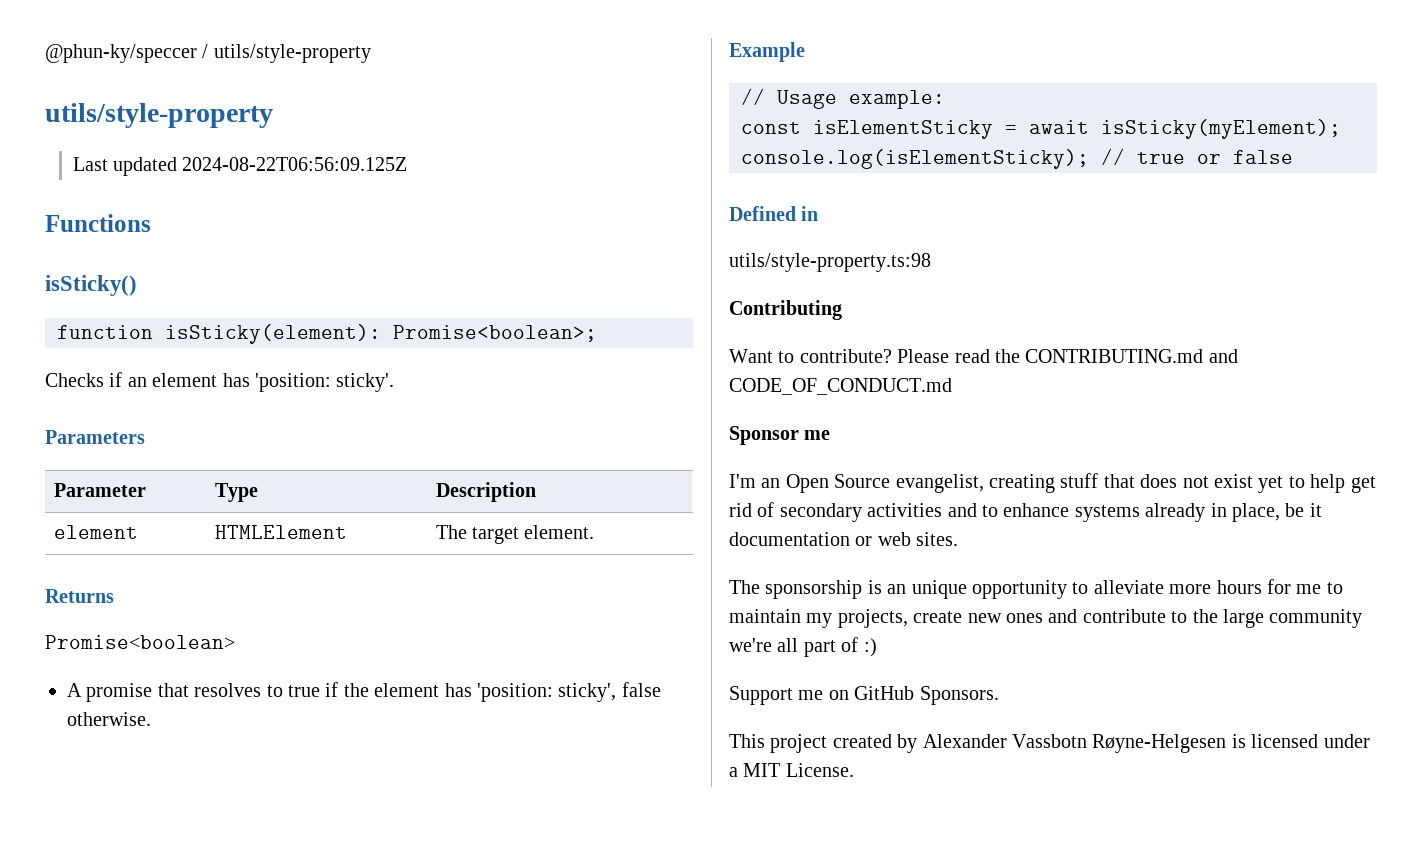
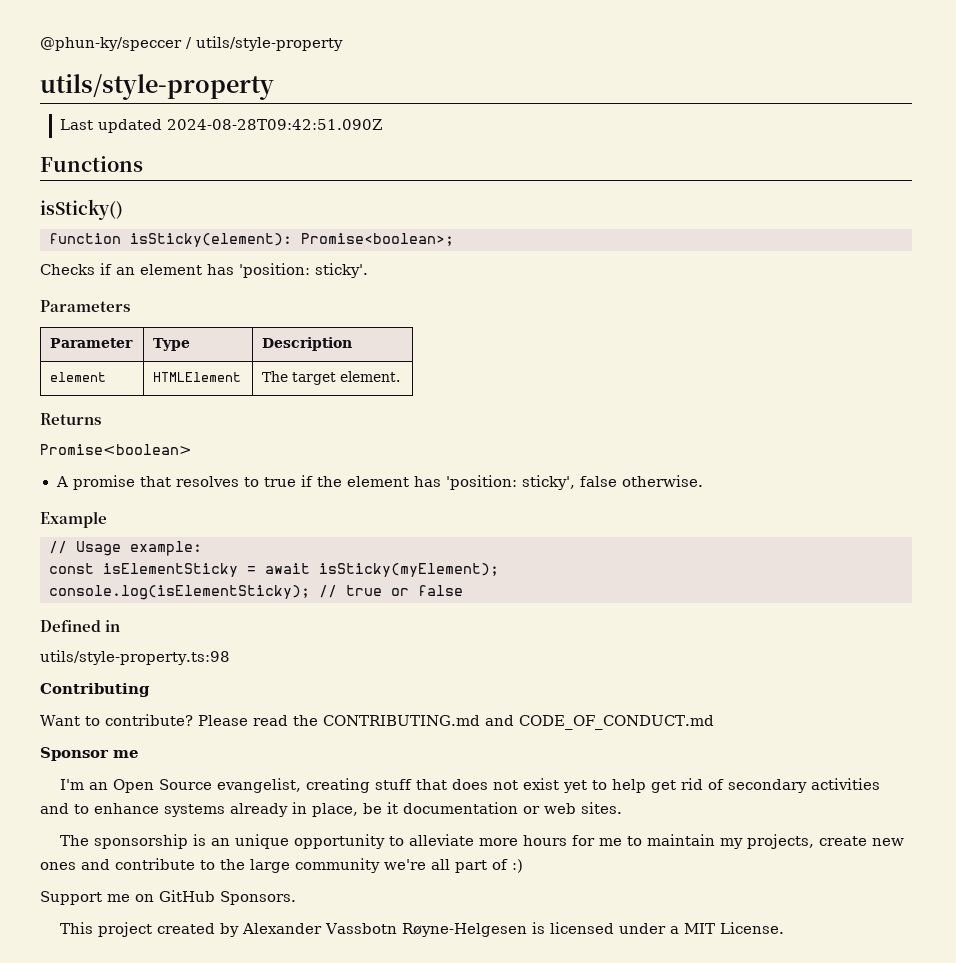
- Last updated 2024-08-22T06:56:09.125Z
+ Last updated 2024-08-28T09:42:51.090Z

